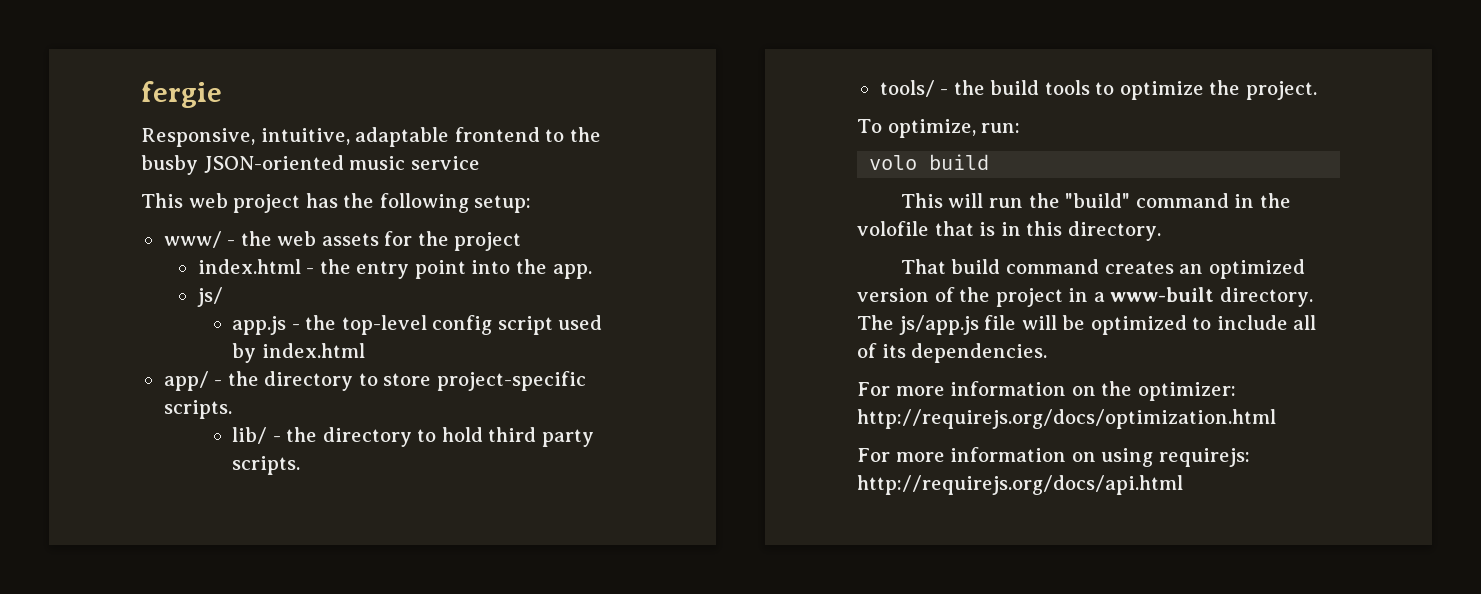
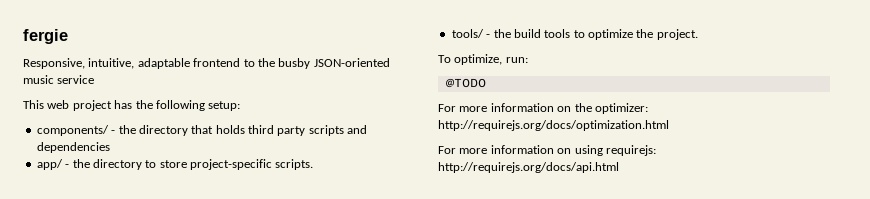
- www/ - the web assets for the project
- index.html - the entry point into the app.
- js/
- app.js - the top-level config script used by index.html
+ components/ - the directory that holds third party scripts and dependencies
- lib/ - the directory to hold third party scripts.
- volo build
- This will run the "build" command in the volofile that is in this directory.
- That build command creates an optimized version of the project in a www-built directory. The js/app.js file will be optimized to include all of its dependencies.
+ @TODO

